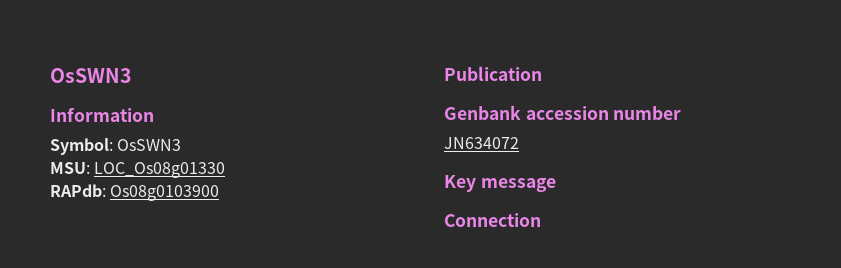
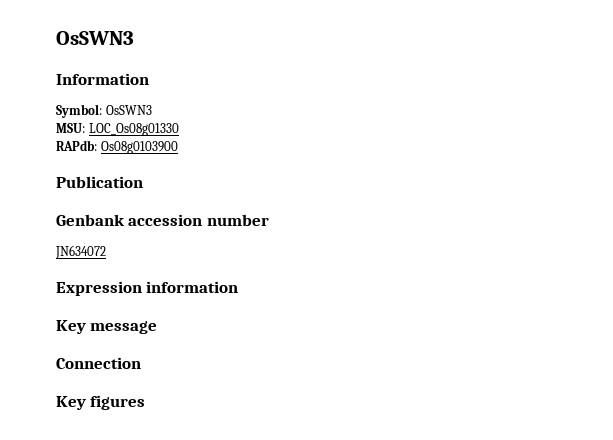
+ Expression information
+ Key figures

